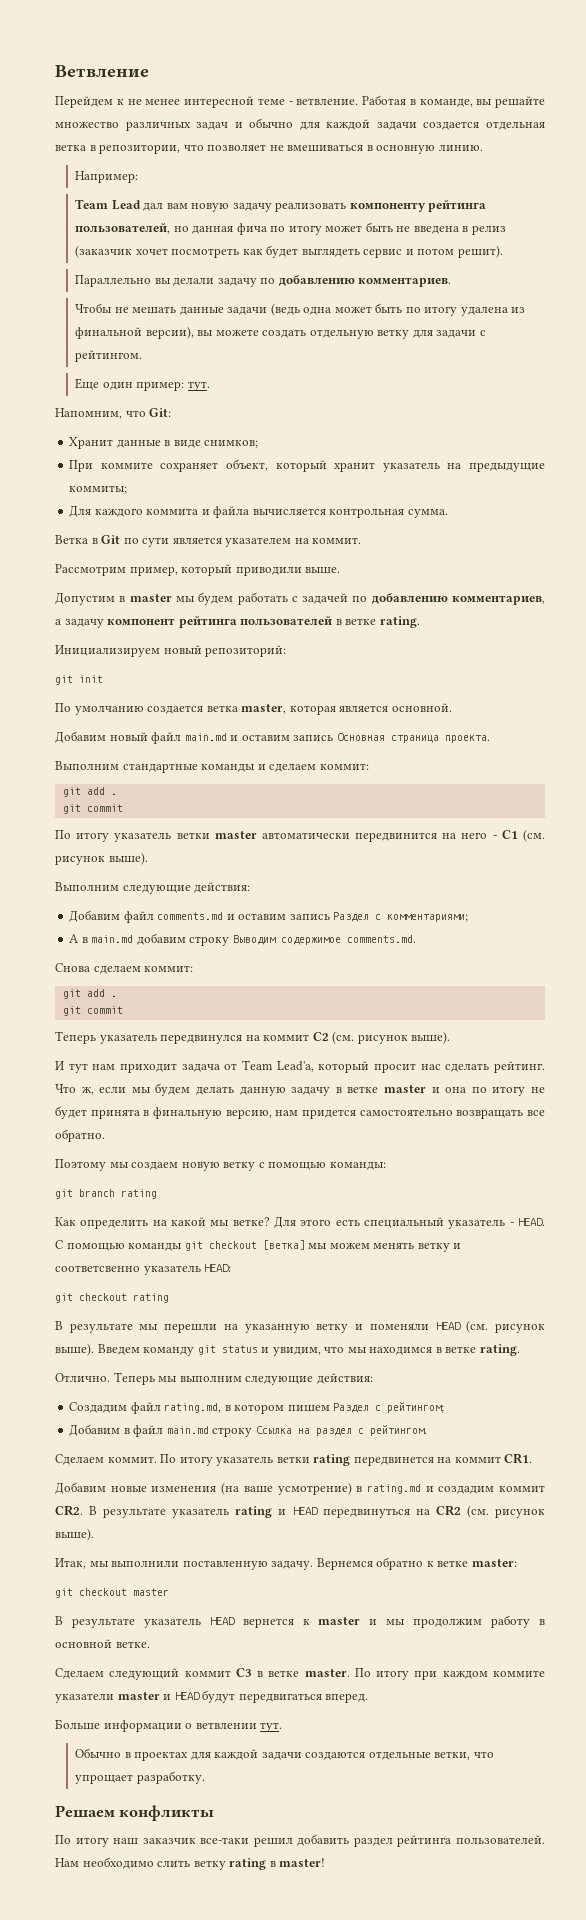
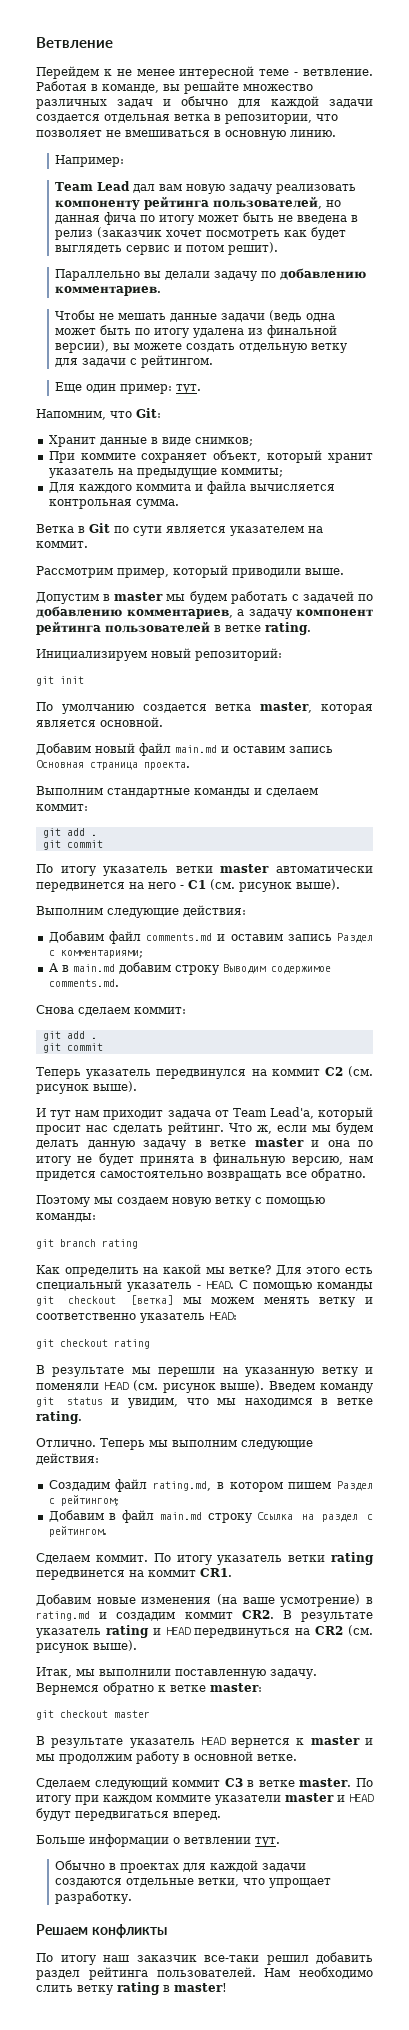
- По итогу указатель ветки master автоматически передвинится на него - C1 (см. рисунок выше).
+ По итогу указатель ветки master автоматически передвинется на него - C1 (см. рисунок выше).
- С помощью команды git checkout [ветка] мы можем менять ветку и соответсвенно указатель HEAD:
+ С помощью команды git checkout [ветка] мы можем менять ветку и соответственно указатель HEAD:

